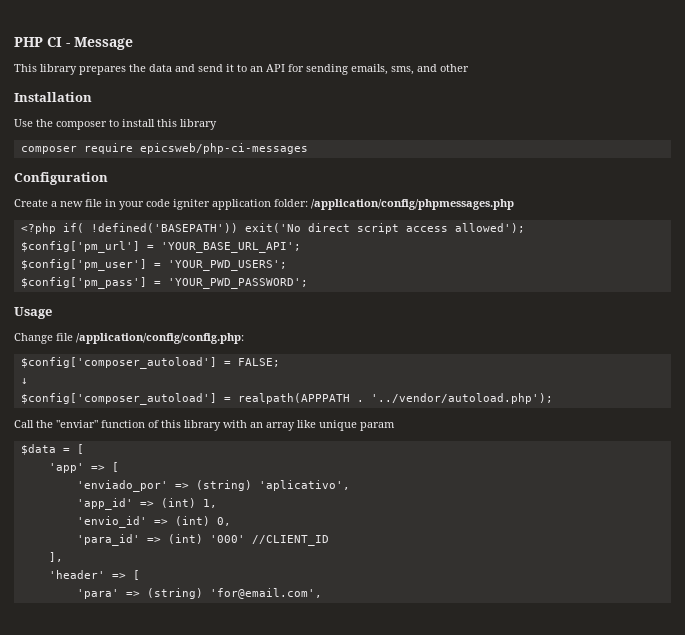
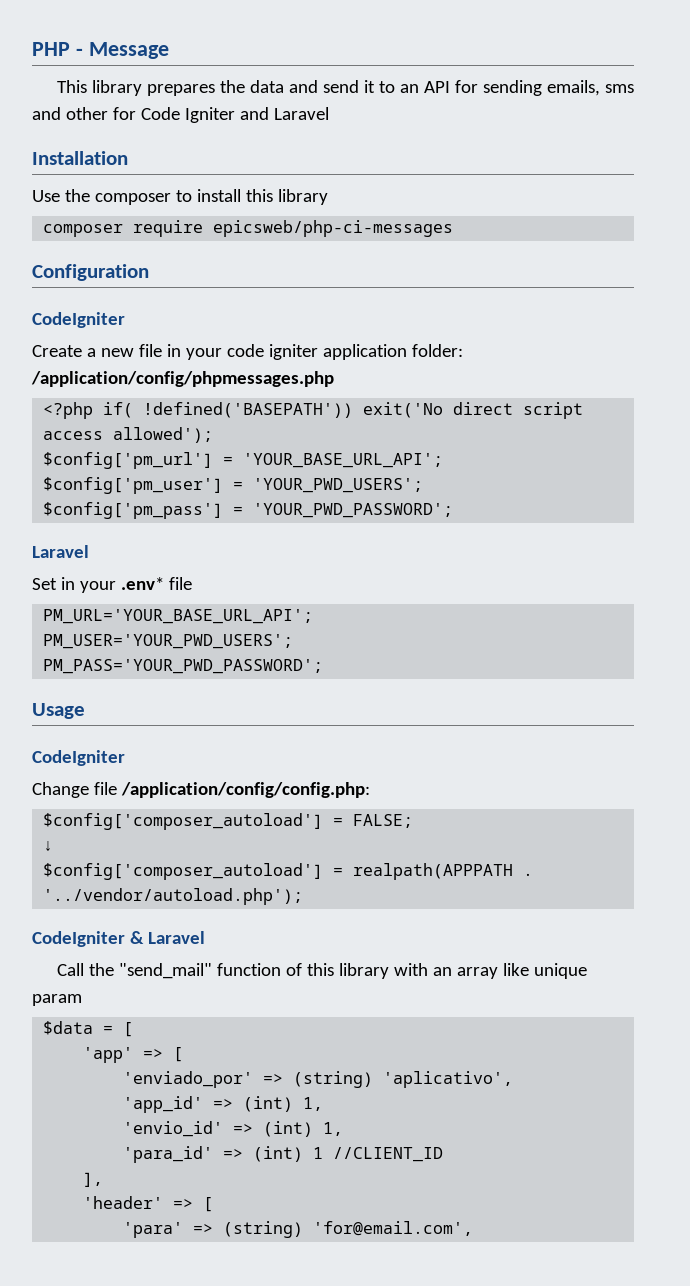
- PHP CI - Message
+ PHP - Message
- This library prepares the data and send it to an API for sending emails, sms, and other
+ This library prepares the data and send it to an API for sending emails, sms and other for Code Igniter and Laravel
  Configuration
+ CodeIgniter
  $config['pm_pass'] = 'YOUR_PWD_PASSWORD';
+ Laravel
+ Set in your .env* file
+ PM_URL='YOUR_BASE_URL_API';
+ PM_USER='YOUR_PWD_USERS';
+ PM_PASS='YOUR_PWD_PASSWORD';
  Usage
+ CodeIgniter
+ CodeIgniter & Laravel
- Call the "enviar" function of this library with an array like unique param
+ Call the "send_mail" function of this library with an array like unique param
- 'envio_id' => (int) 0,
+ 'envio_id' => (int) 1,
- 'para_id' => (int) '000' //CLIENT_ID
+ 'para_id' => (int) 1 //CLIENT_ID

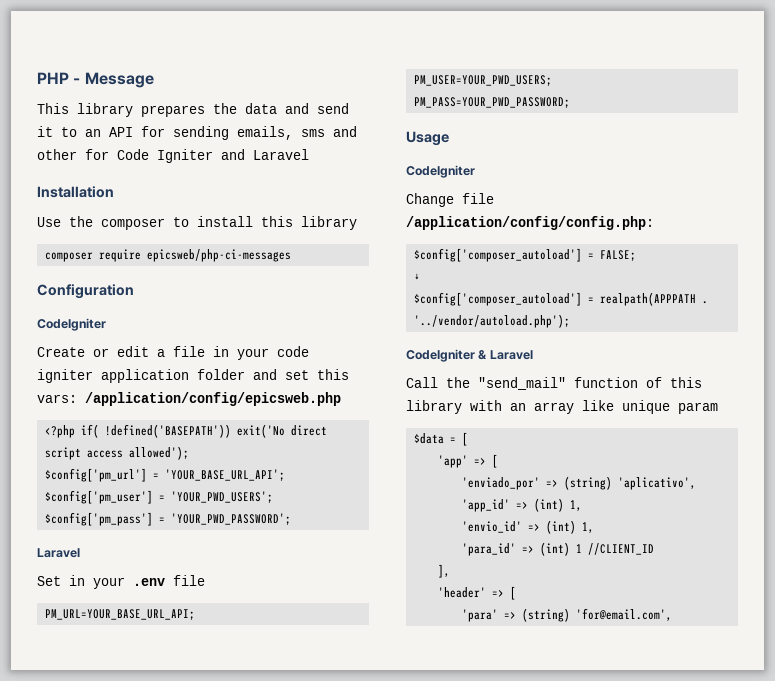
- Create a new file in your code igniter application folder: /application/config/phpmessages.php
+ Create or edit a file in your code igniter application folder and set this vars: /application/config/epicsweb.php
- Set in your .env* file
+ Set in your .env file
- PM_URL='YOUR_BASE_URL_API';
- PM_USER='YOUR_PWD_USERS';
- PM_PASS='YOUR_PWD_PASSWORD';
+ PM_URL=YOUR_BASE_URL_API;
+ PM_USER=YOUR_PWD_USERS;
+ PM_PASS=YOUR_PWD_PASSWORD;

